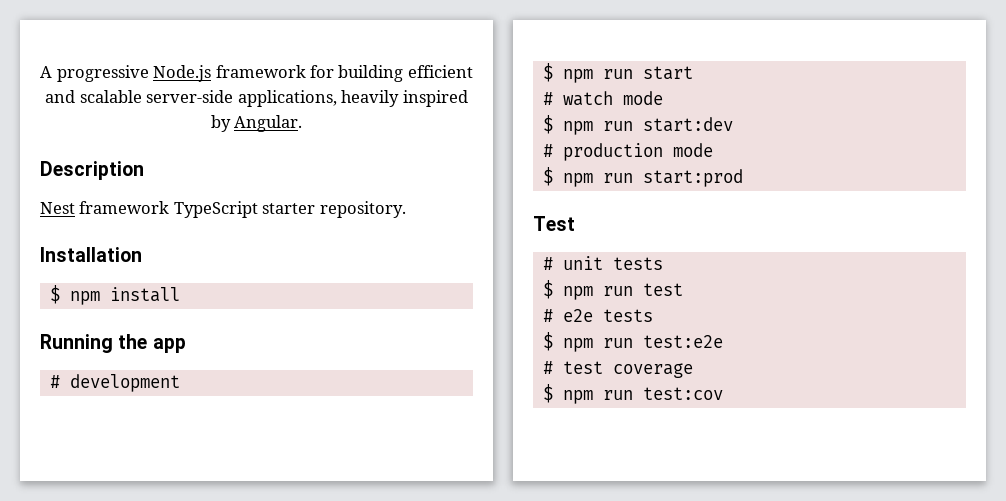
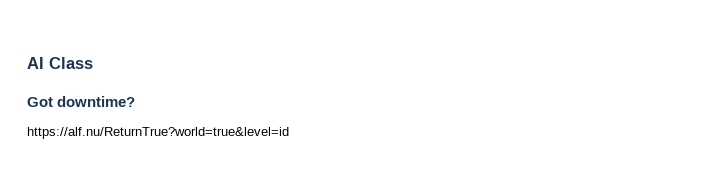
- A progressive Node.js framework for building efficient and scalable server-side applications, heavily inspired by Angular.
- Description
- Nest framework TypeScript starter repository.
- Installation
- $ npm install
- Running the app
- # development
- $ npm run start
- # watch mode
- $ npm run start:dev
- # production mode
- $ npm run start:prod
- Test
- # unit tests
- $ npm run test
- # e2e tests
- $ npm run test:e2e
- # test coverage
- $ npm run test:cov
+ AI Class
+ Got downtime?
+ https://alf.nu/ReturnTrue?world=true&level=id

